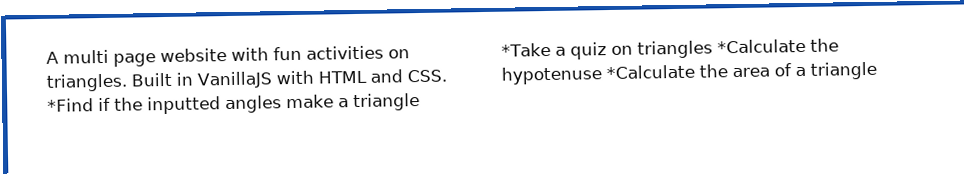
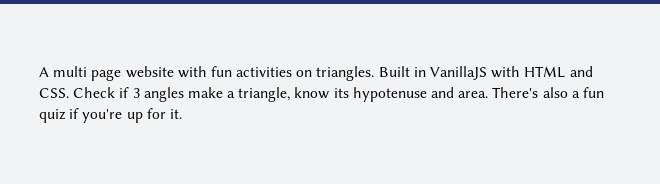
- Built in VanillaJS with HTML and CSS. *Find if the inputted angles make a triangle *Take a quiz on triangles *Calculate the hypotenuse *Calculate the area of a triangle
+ Built in VanillaJS with HTML and CSS. Check if 3 angles make a triangle, know its hypotenuse and area. There's also a fun quiz if you're up for it.

